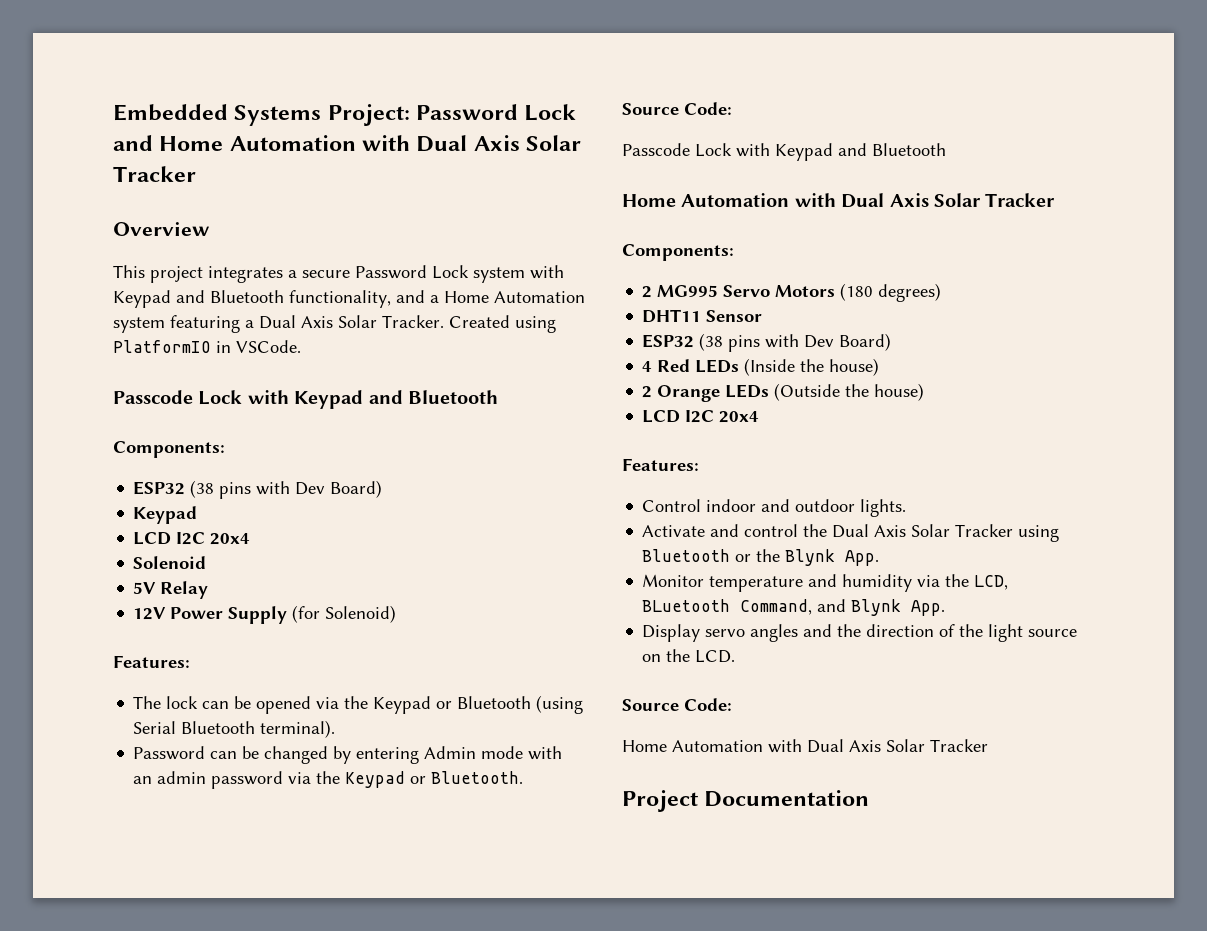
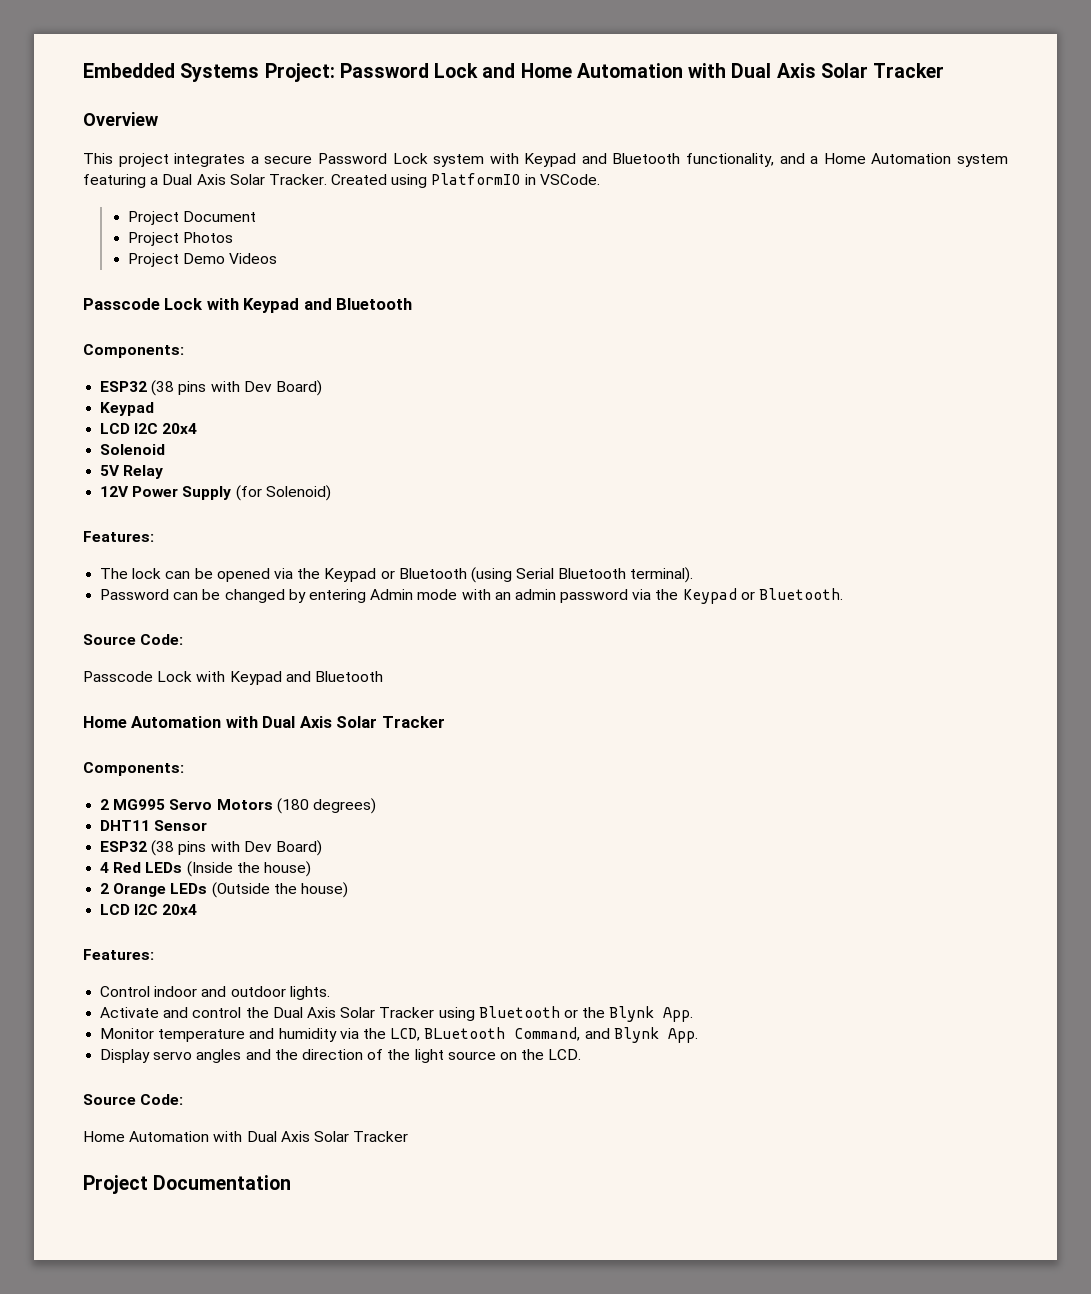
+ Project Document
+ Project Photos
+ Project Demo Videos

